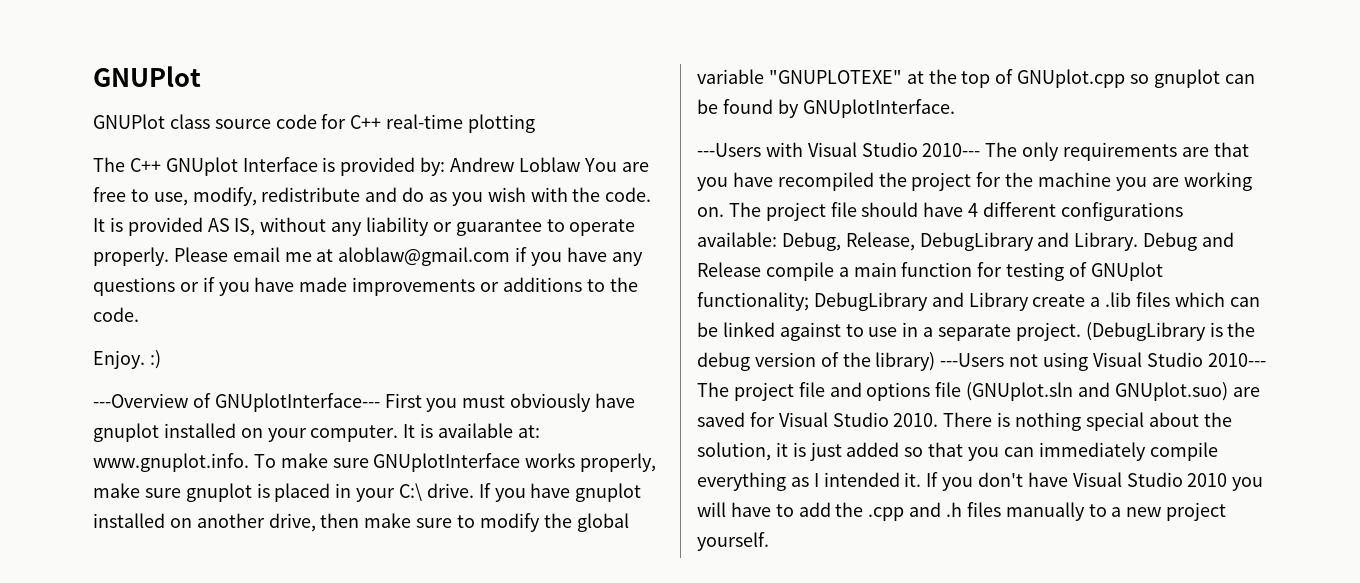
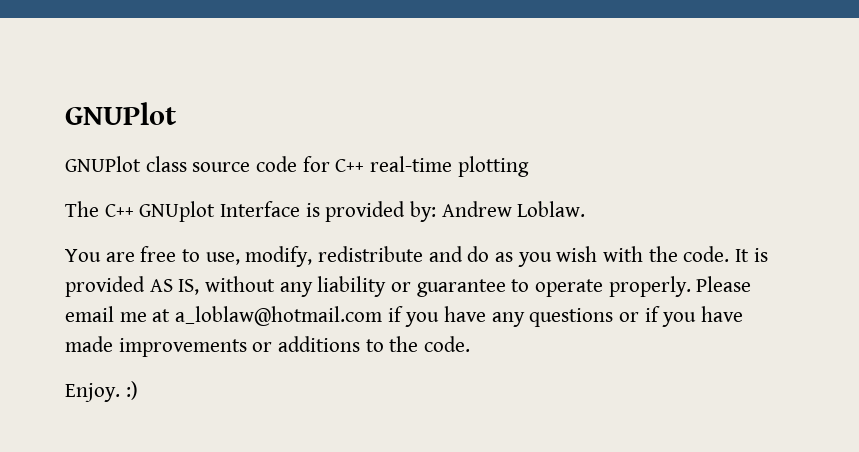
- The C++ GNUplot Interface is provided by: Andrew Loblaw You are free to use, modify, redistribute and do as you wish with the code.
+ The C++ GNUplot Interface is provided by: Andrew Loblaw.
+ You are free to use, modify, redistribute and do as you wish with the code.
- Please email me at aloblaw@gmail.com if you have any questions or if you have made improvements or additions to the code.
+ Please email me at a_loblaw@hotmail.com if you have any questions or if you have made improvements or additions to the code.
- ---Overview of GNUplotInterface--- First you must obviously have gnuplot installed on your computer. It is available at: www.gnuplot.info. To make sure GNUplotInterface works properly, make sure gnuplot is placed in your C:\ drive. If you have gnuplot installed on another drive, then make sure to modify the global variable "GNUPLOTEXE" at the top of GNUplot.cpp so gnuplot can be found by GNUplotInterface.
- ---Users with Visual Studio 2010--- The only requirements are that you have recompiled the project for the machine you are working on. The project file should have 4 different configurations available: Debug, Release, DebugLibrary and Library. Debug and Release compile a main function for testing of GNUplot functionality; DebugLibrary and Library create a .lib files which can be linked against to use in a separate project. (DebugLibrary is the debug version of the library) ---Users not using Visual Studio 2010--- The project file and options file (GNUplot.sln and GNUplot.suo) are saved for Visual Studio 2010. There is nothing special about the solution, it is just added so that you can immediately compile everything as I intended it. If you don't have Visual Studio 2010 you will have to add the .cpp and .h files manually to a new project yourself.

